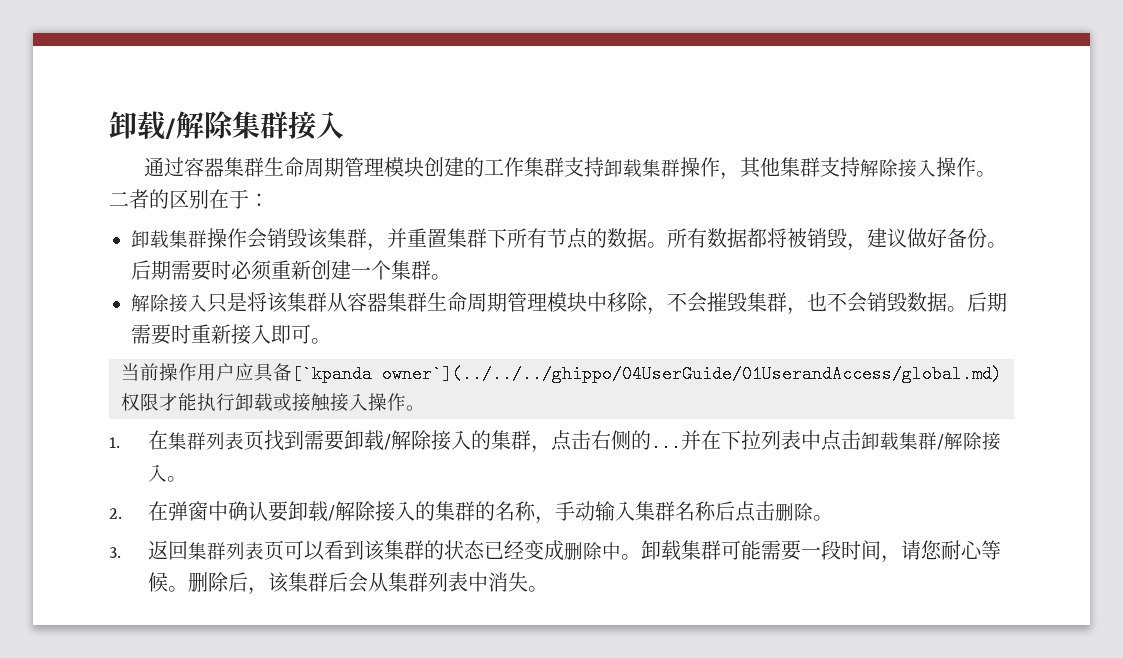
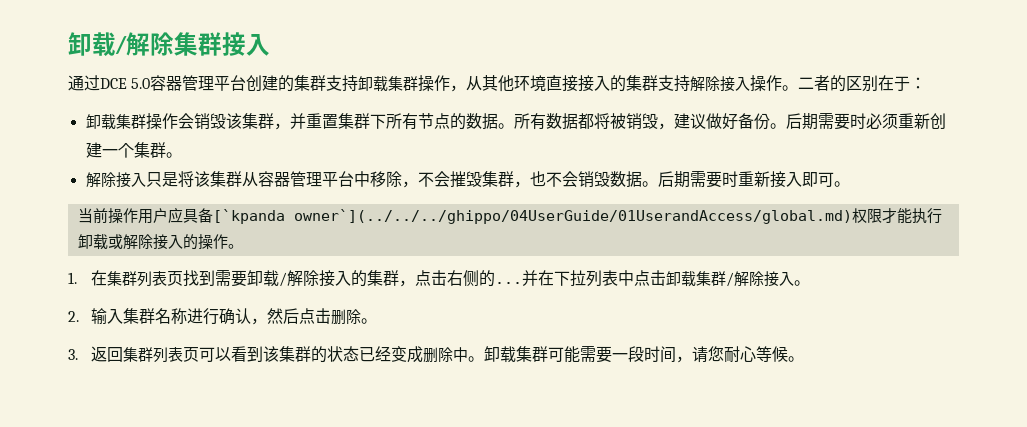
- 通过容器集群生命周期管理模块创建的工作集群支持卸载集群操作，其他集群支持解除接入操作。
+ 通过DCE 5.0容器管理平台创建的集群支持卸载集群操作，从其他环境直接接入的集群支持解除接入操作。
- 解除接入只是将该集群从容器集群生命周期管理模块中移除，不会摧毁集群，也不会销毁数据。
+ 解除接入只是将该集群从容器管理平台中移除，不会摧毁集群，也不会销毁数据。
- 当前操作用户应具备[`kpanda owner`](../../../ghippo/04UserGuide/01UserandAccess/global.md)权限才能执行卸载或接触接入操作。
+ 当前操作用户应具备[`kpanda owner`](../../../ghippo/04UserGuide/01UserandAccess/global.md)权限才能执行卸载或解除接入的操作。
- 2.在弹窗中确认要卸载/解除接入的集群的名称，手动输入集群名称后点击删除。
+ 2.输入集群名称进行确认，然后点击删除。
- 删除后，该集群后会从集群列表中消失。

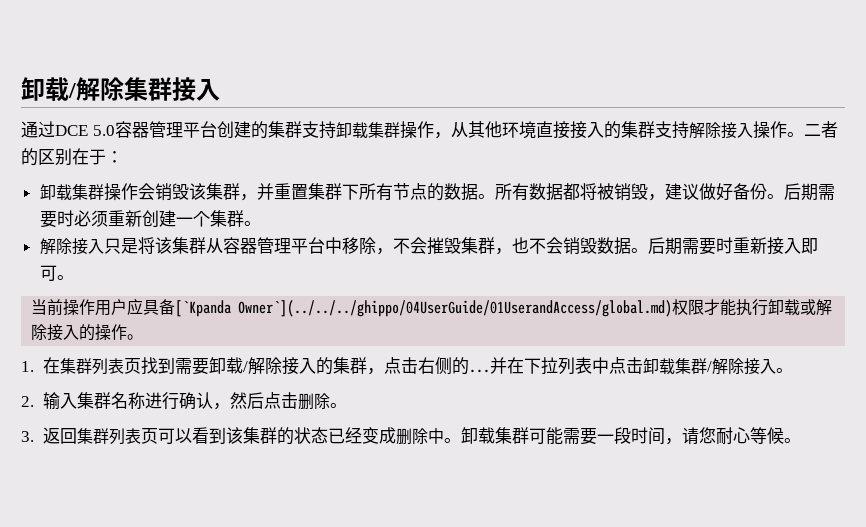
- 当前操作用户应具备[`kpanda owner`](../../../ghippo/04UserGuide/01UserandAccess/global.md)权限才能执行卸载或解除接入的操作。
+ 当前操作用户应具备[`Kpanda Owner`](../../../ghippo/04UserGuide/01UserandAccess/global.md)权限才能执行卸载或解除接入的操作。

